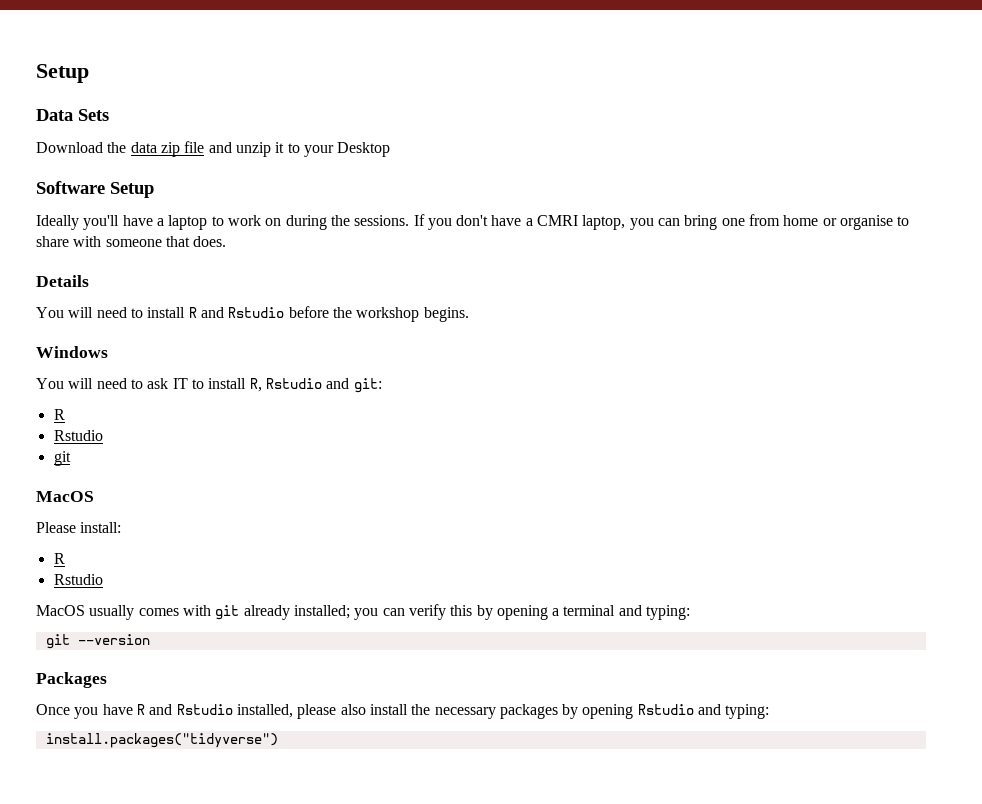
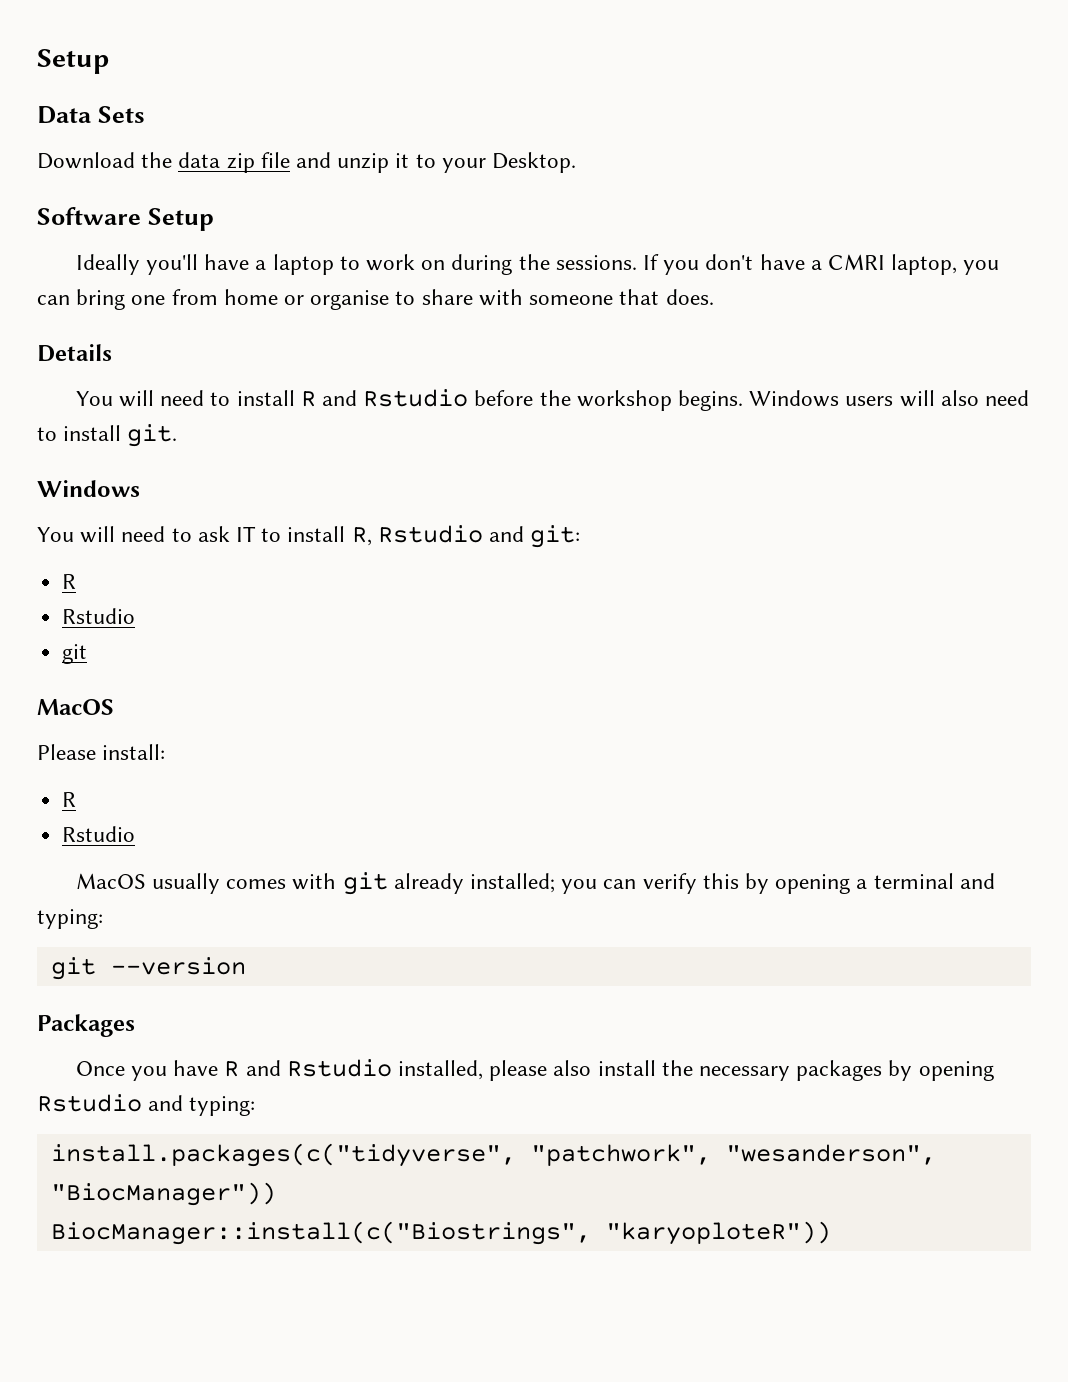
- Download the data zip file and unzip it to your Desktop
+ Download the data zip file and unzip it to your Desktop.
+ Windows users will also need to install git.
- install.packages("tidyverse")
+ install.packages(c("tidyverse", "patchwork", "wesanderson", "BiocManager"))
+ BiocManager::install(c("Biostrings", "karyoploteR"))

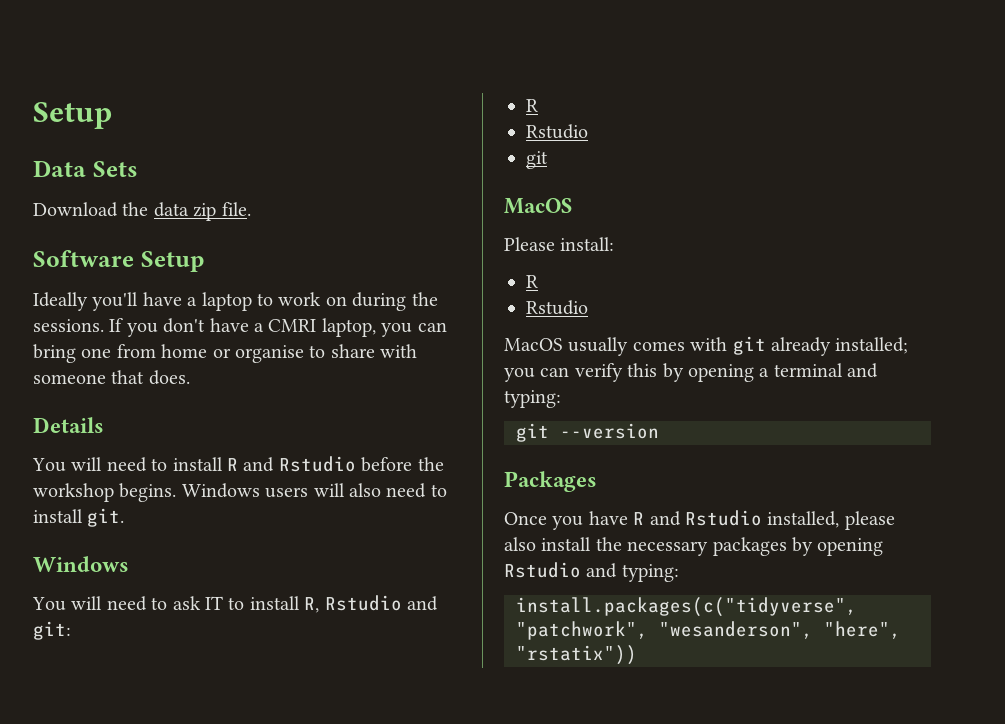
- Download the data zip file and unzip it to your Desktop.
+ Download the data zip file.
- install.packages(c("tidyverse", "patchwork", "wesanderson", "BiocManager"))
- BiocManager::install(c("Biostrings", "karyoploteR"))
+ install.packages(c("tidyverse", "patchwork", "wesanderson", "here", "rstatix"))

